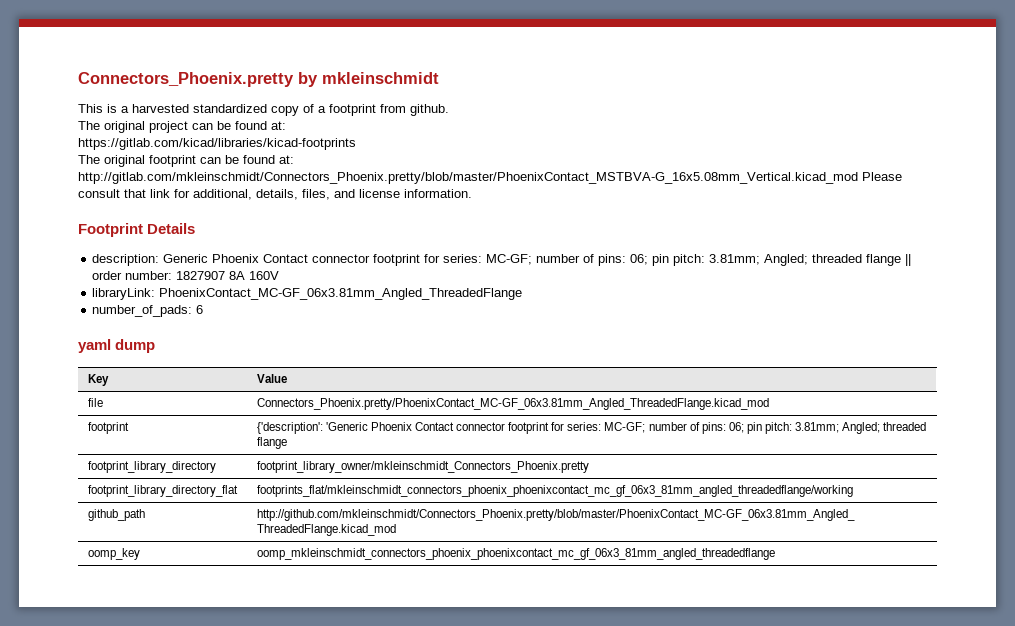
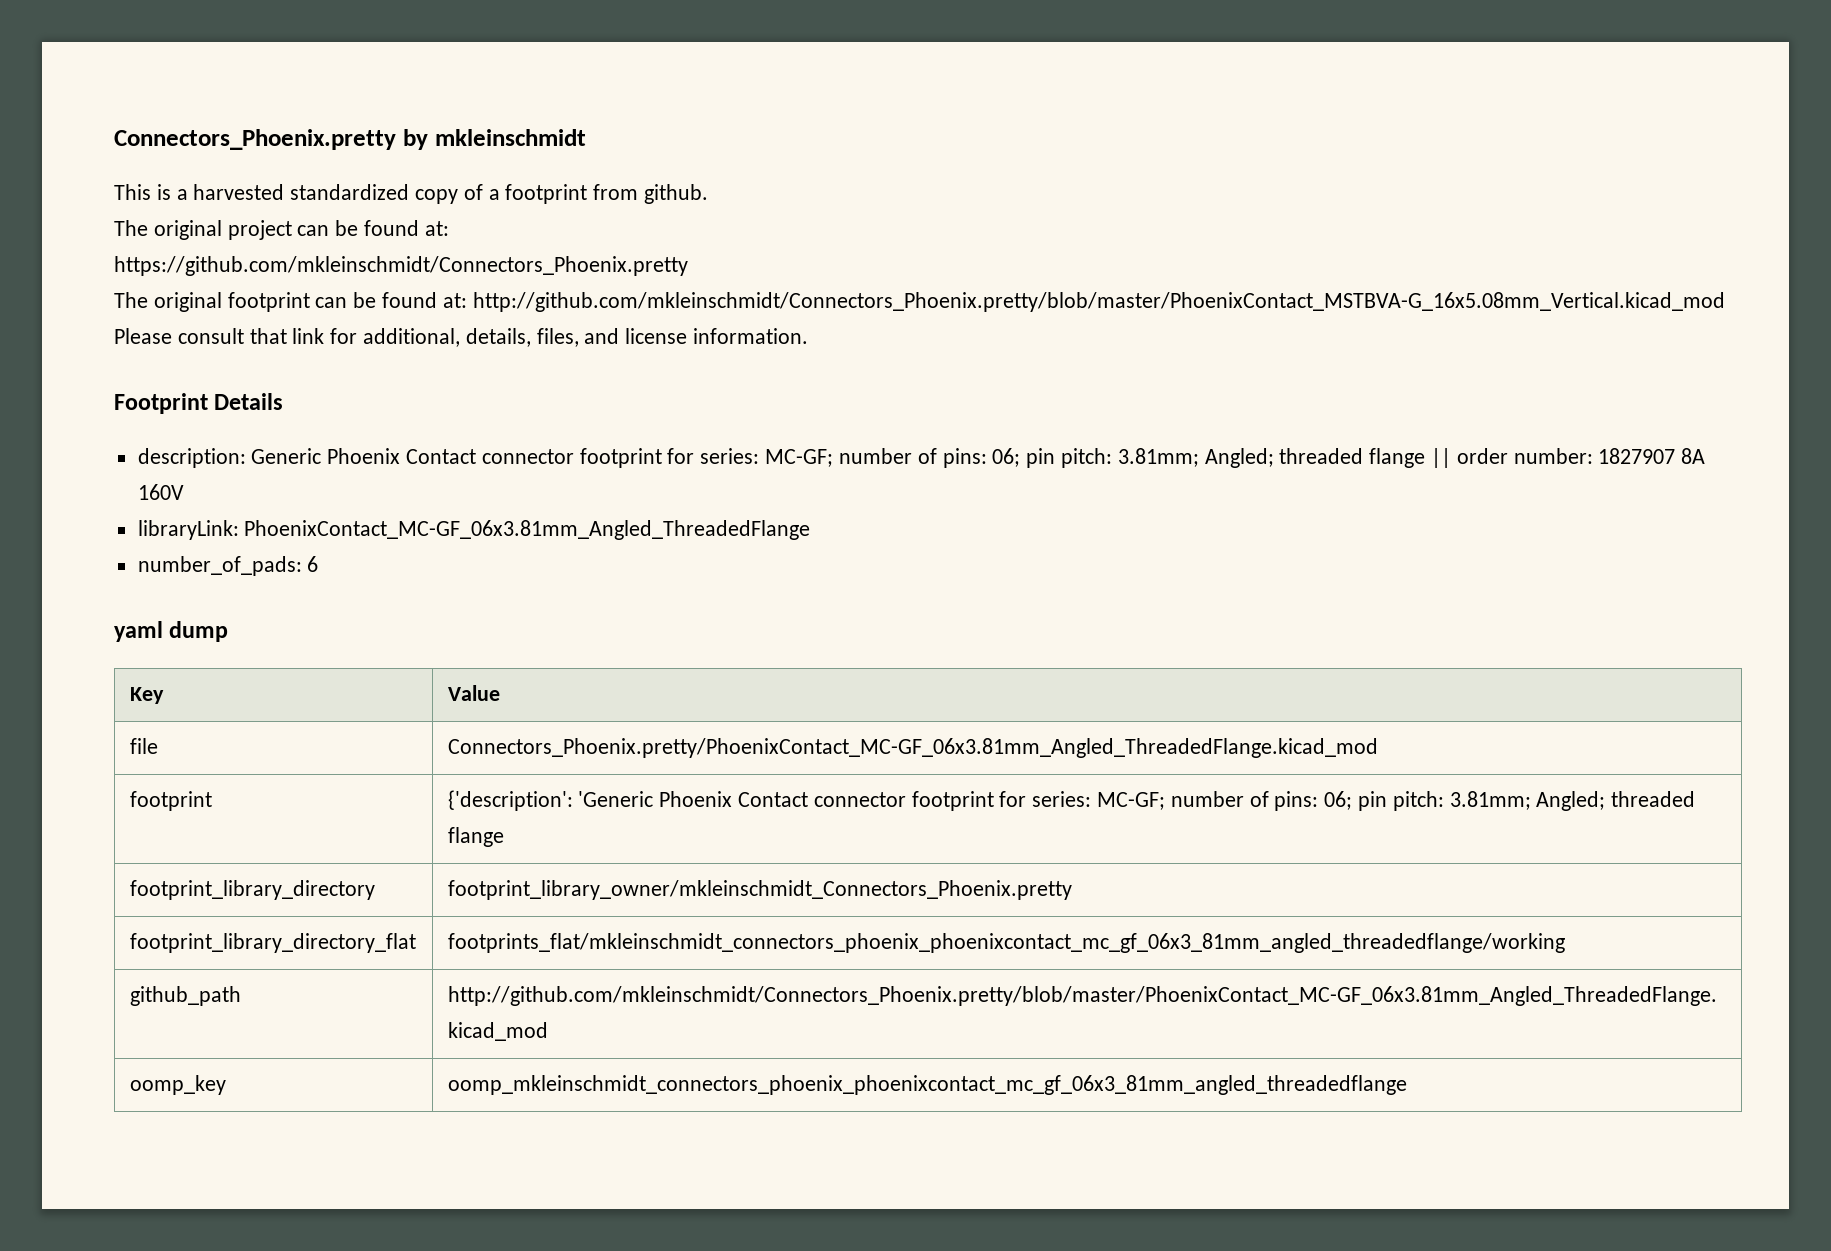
- https://gitlab.com/kicad/libraries/kicad-footprints
+ https://github.com/mkleinschmidt/Connectors_Phoenix.pretty
- The original footprint can be found at: http://gitlab.com/mkleinschmidt/Connectors_Phoenix.pretty/blob/master/PhoenixContact_MSTBVA-G_16x5.08mm_Vertical.kicad_mod Please consult that link for additional, details, files, and license information.
+ The original footprint can be found at: http://github.com/mkleinschmidt/Connectors_Phoenix.pretty/blob/master/PhoenixContact_MSTBVA-G_16x5.08mm_Vertical.kicad_mod Please consult that link for additional, details, files, and license information.

